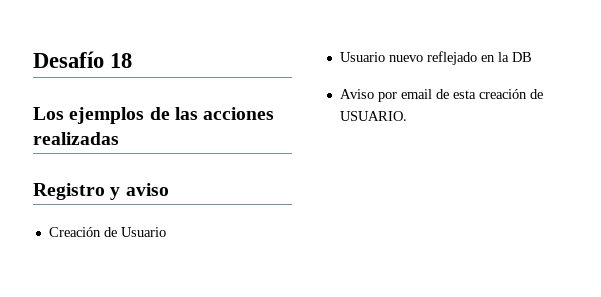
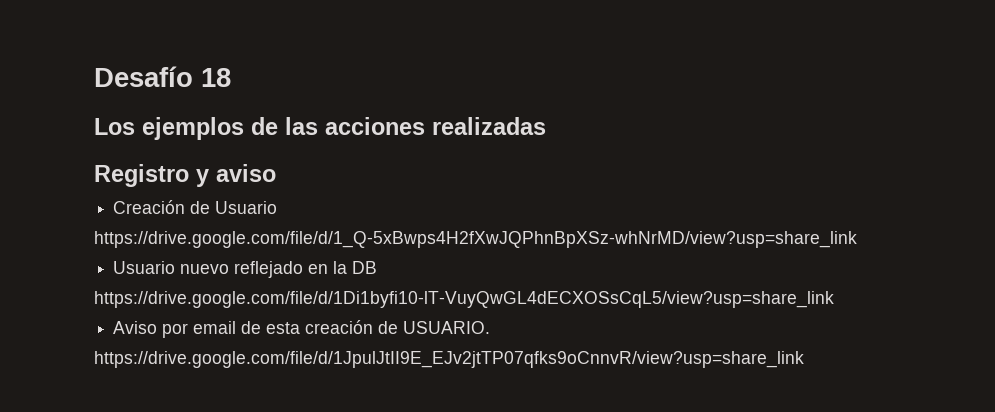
+ https://drive.google.com/file/d/1_Q-5xBwps4H2fXwJQPhnBpXSz-whNrMD/view?usp=share_link
+ https://drive.google.com/file/d/1Di1byfi10-lT-VuyQwGL4dECXOSsCqL5/view?usp=share_link
+ https://drive.google.com/file/d/1JpulJtII9E_EJv2jtTP07qfks9oCnnvR/view?usp=share_link

